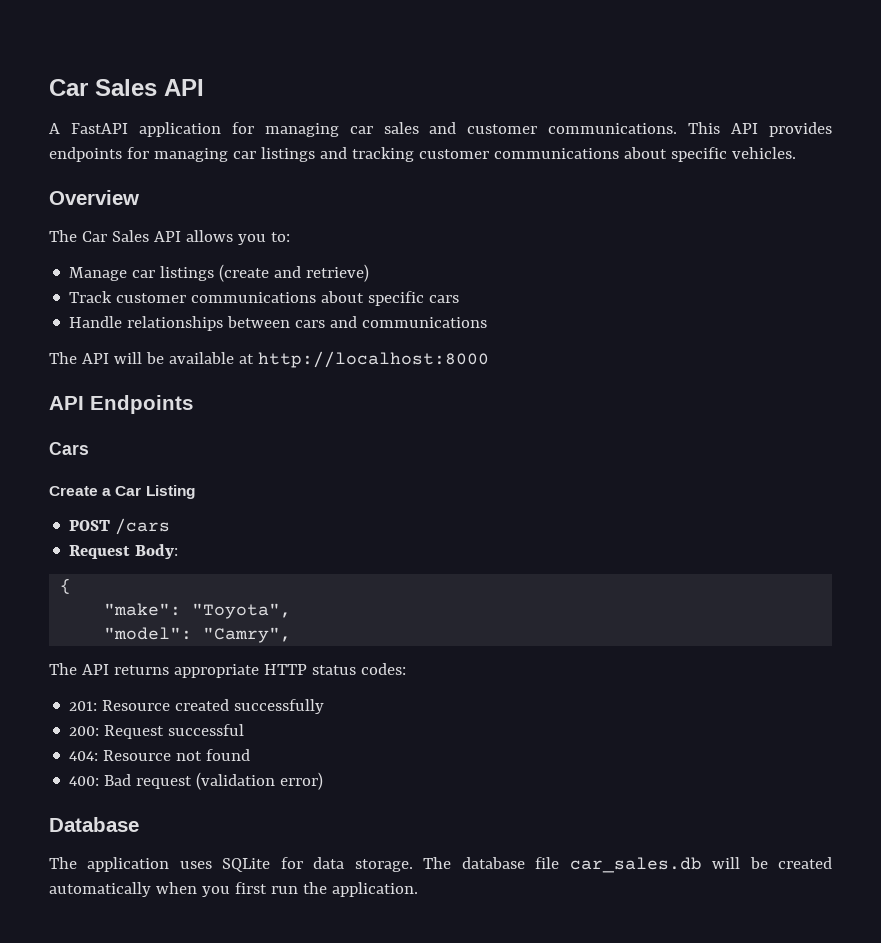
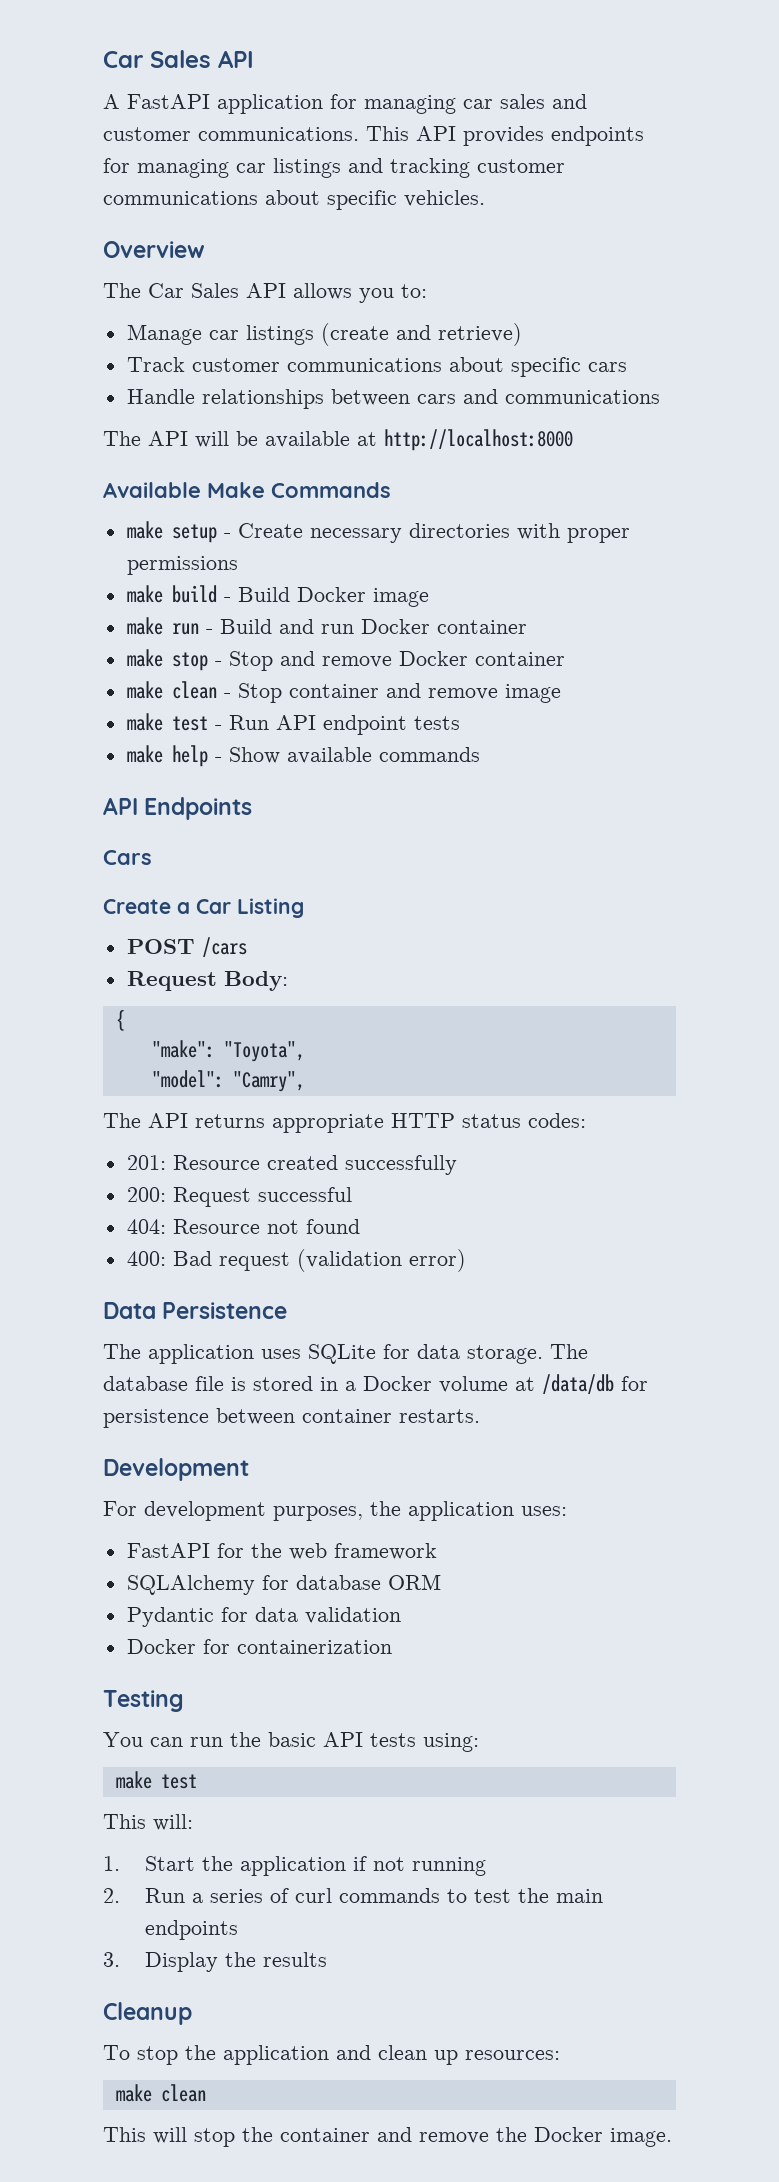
+ Available Make Commands
+ make setup - Create necessary directories with proper permissions
+ make build - Build Docker image
+ make run - Build and run Docker container
+ make stop - Stop and remove Docker container
+ make clean - Stop container and remove image
+ make test - Run API endpoint tests
+ make help - Show available commands
- Database
+ Data Persistence
- The database file car_sales.db will be created automatically when you first run the application.
+ The database file is stored in a Docker volume at /data/db for persistence between container restarts.
+ Development
+ For development purposes, the application uses:
+ FastAPI for the web framework
+ SQLAlchemy for database ORM
+ Pydantic for data validation
+ Docker for containerization
+ Testing
+ You can run the basic API tests using:
+ make test
+ This will:
+ 1. Start the application if not running
+ 2. Run a series of curl commands to test the main endpoints
+ 3. Display the results
+ Cleanup
+ To stop the application and clean up resources:
+ make clean
+ This will stop the container and remove the Docker image.

